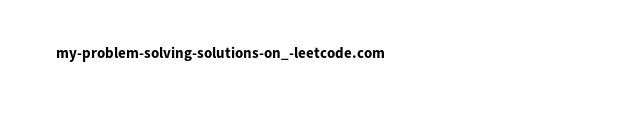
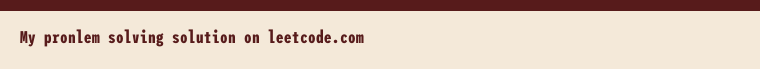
- my-problem-solving-solutions-on_-leetcode.com
+ My pronlem solving solution on leetcode.com

